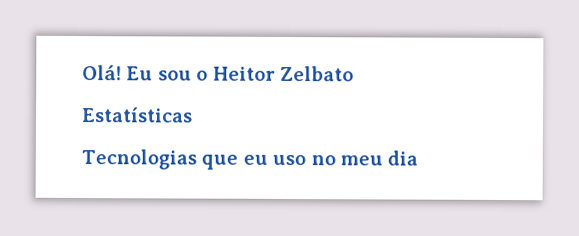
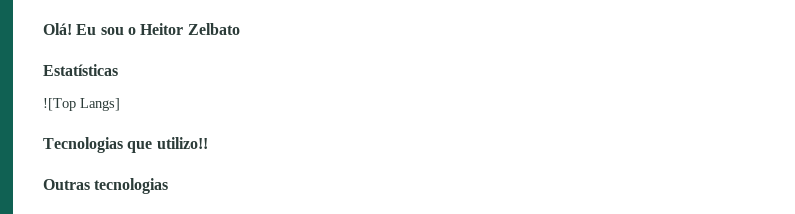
+ ![Top Langs]
- Tecnologias que eu uso no meu dia
+ Tecnologias que utilizo!!
+ Outras tecnologias

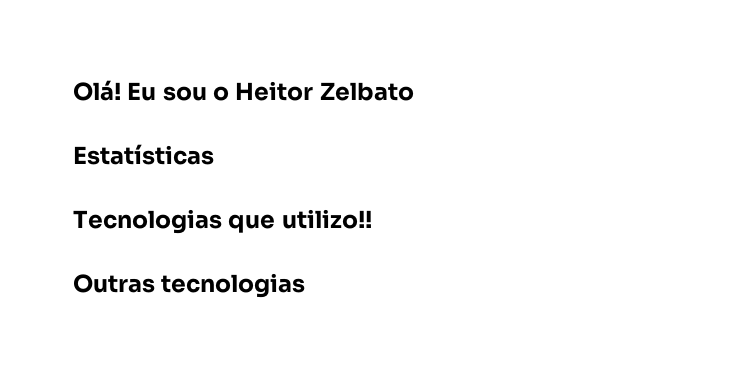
- ![Top Langs]

